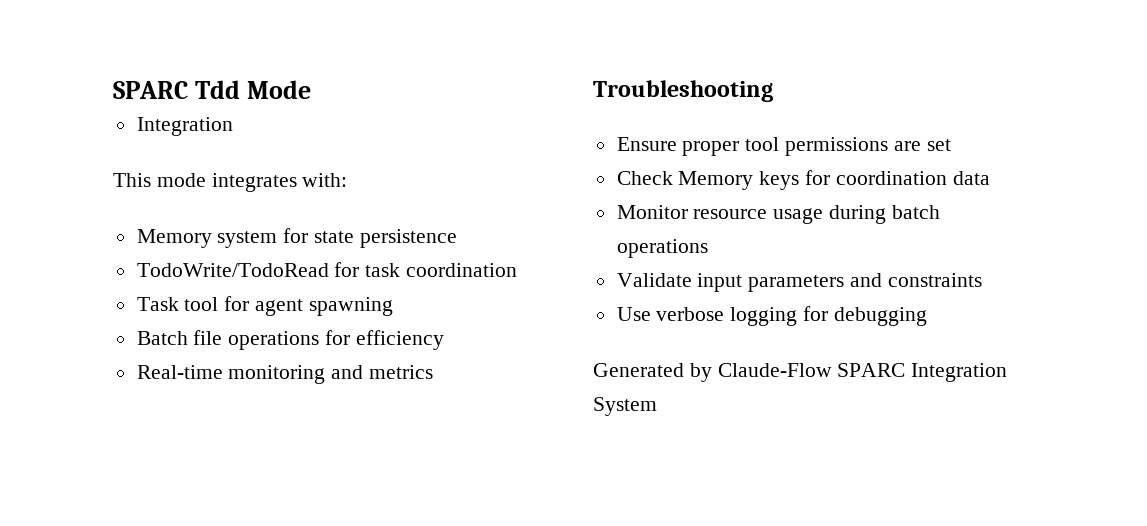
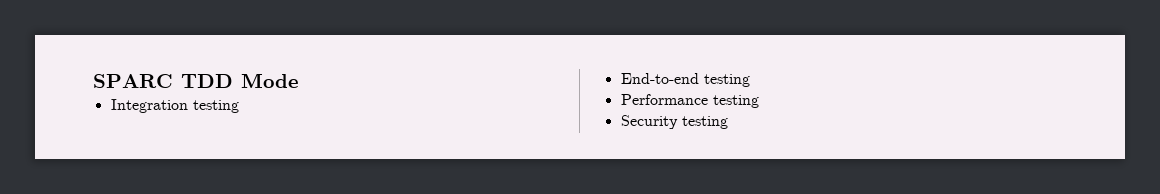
- SPARC Tdd Mode
- Integration
- This mode integrates with:
- Memory system for state persistence
- TodoWrite/TodoRead for task coordination
- Task tool for agent spawning
- Batch file operations for efficiency
- Real-time monitoring and metrics
- Troubleshooting
- Ensure proper tool permissions are set
- Check Memory keys for coordination data
- Monitor resource usage during batch operations
- Validate input parameters and constraints
- Use verbose logging for debugging
- Generated by Claude-Flow SPARC Integration System
+ SPARC TDD Mode
+ Integration testing
+ End-to-end testing
+ Performance testing
+ Security testing

